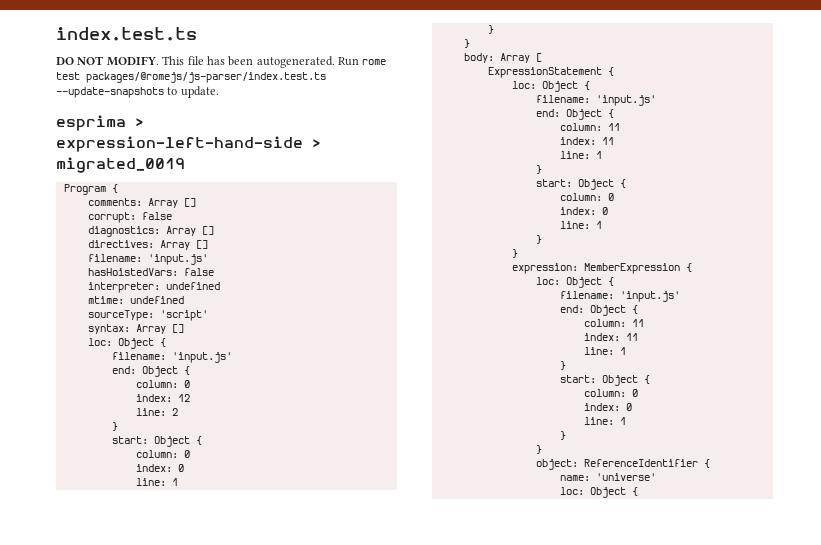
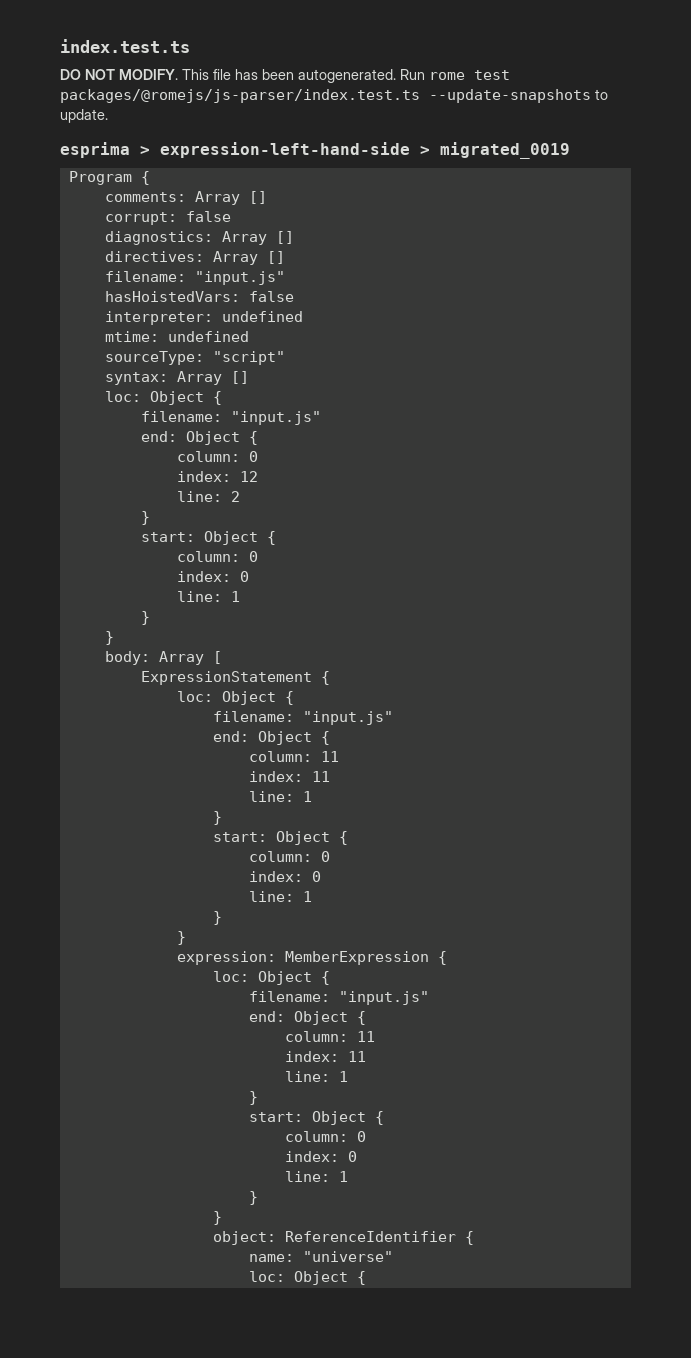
  directives: Array []
- filename: 'input.js'
+ filename: "input.js"
- sourceType: 'script'
+ sourceType: "script"
  syntax: Array []
  loc: Object {
- filename: 'input.js'
+ filename: "input.js"
  ExpressionStatement {
  loc: Object {
- filename: 'input.js'
+ filename: "input.js"
  expression: MemberExpression {
  loc: Object {
- filename: 'input.js'
+ filename: "input.js"
- name: 'universe'
+ name: "universe"

